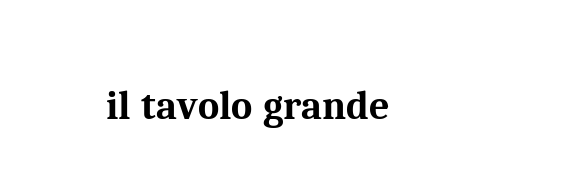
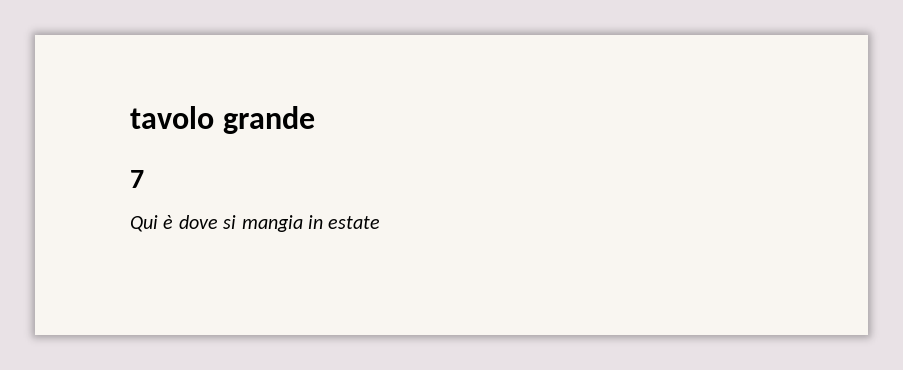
- il tavolo grande
+ tavolo grande
+ 7
+ Qui è dove si mangia in estate

